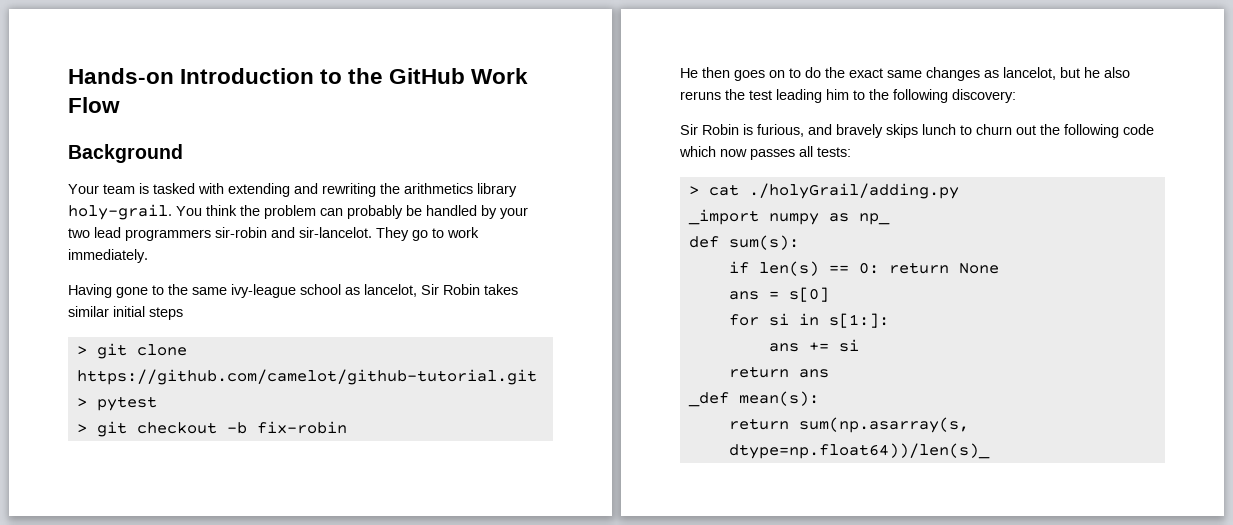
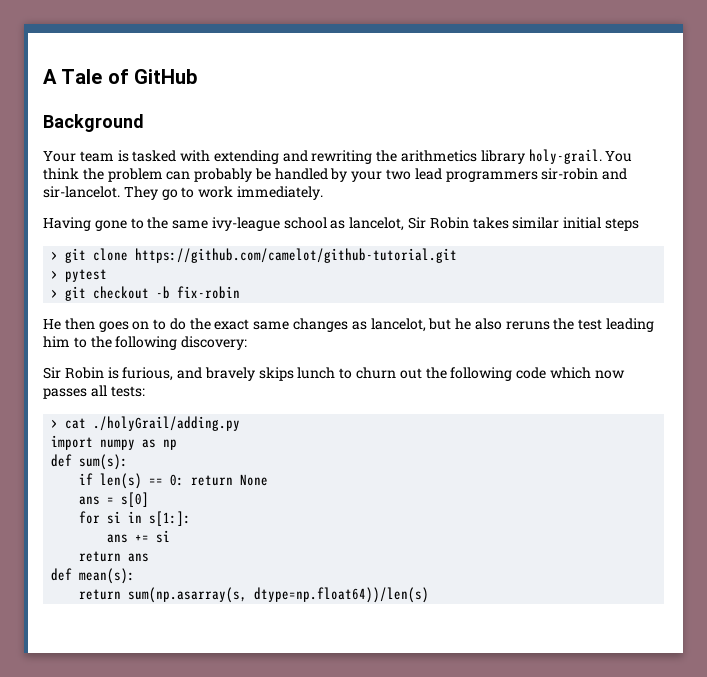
- Hands-on Introduction to the GitHub Work Flow
+ A Tale of GitHub
- _import numpy as np_
+ import numpy as np
- _def mean(s):
+ def mean(s):
- return sum(np.asarray(s, dtype=np.float64))/len(s)_
+ return sum(np.asarray(s, dtype=np.float64))/len(s)

